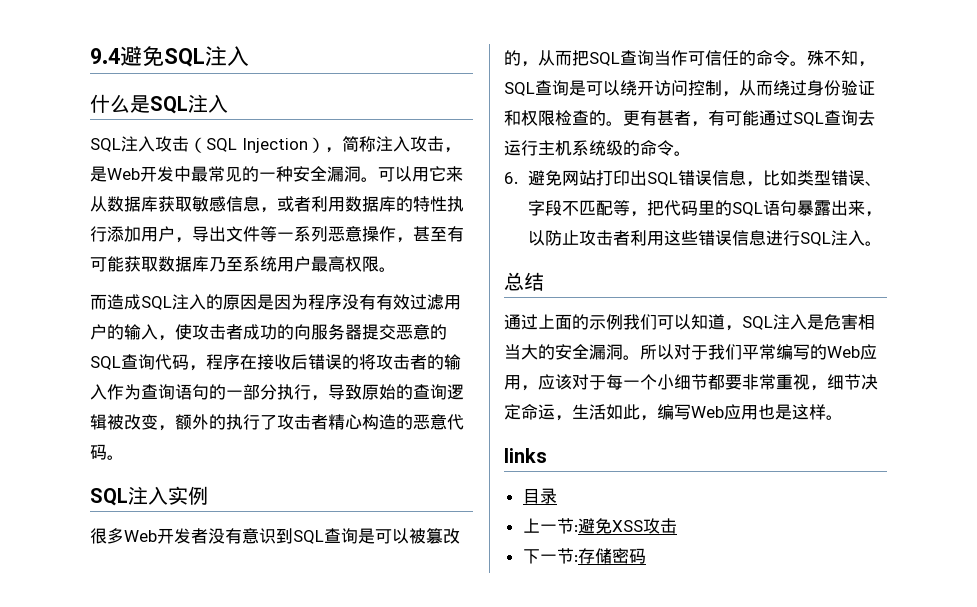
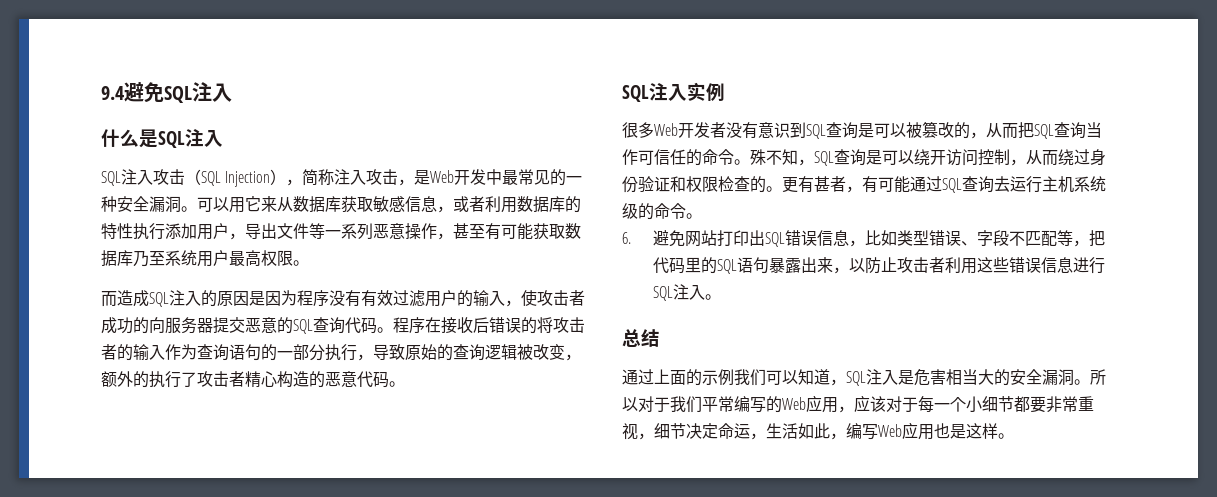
- 而造成SQL注入的原因是因为程序没有有效过滤用户的输入，使攻击者成功的向服务器提交恶意的SQL查询代码，程序在接收后错误的将攻击者的输入作为查询语句的一部分执行，导致原始的查询逻辑被改变，额外的执行了攻击者精心构造的恶意代码。
+ 而造成SQL注入的原因是因为程序没有有效过滤用户的输入，使攻击者成功的向服务器提交恶意的SQL查询代码。程序在接收后错误的将攻击者的输入作为查询语句的一部分执行，导致原始的查询逻辑被改变，额外的执行了攻击者精心构造的恶意代码。
- links
- 目录
- 上一节:避免XSS攻击
- 下一节:存储密码

